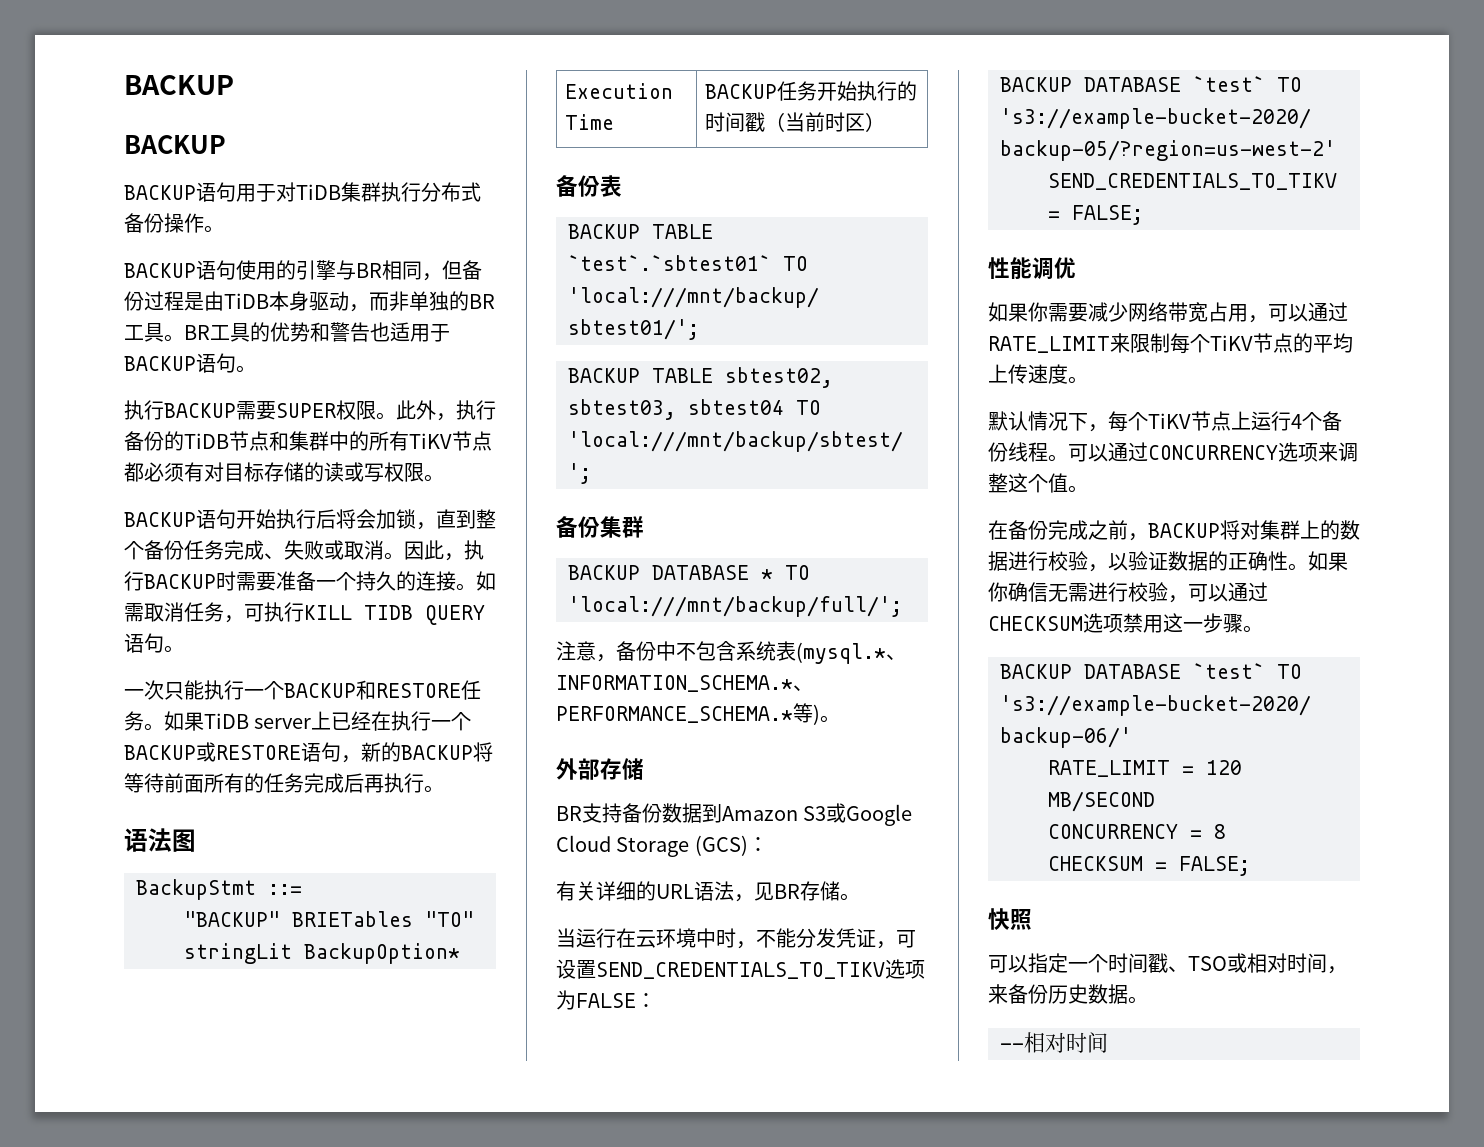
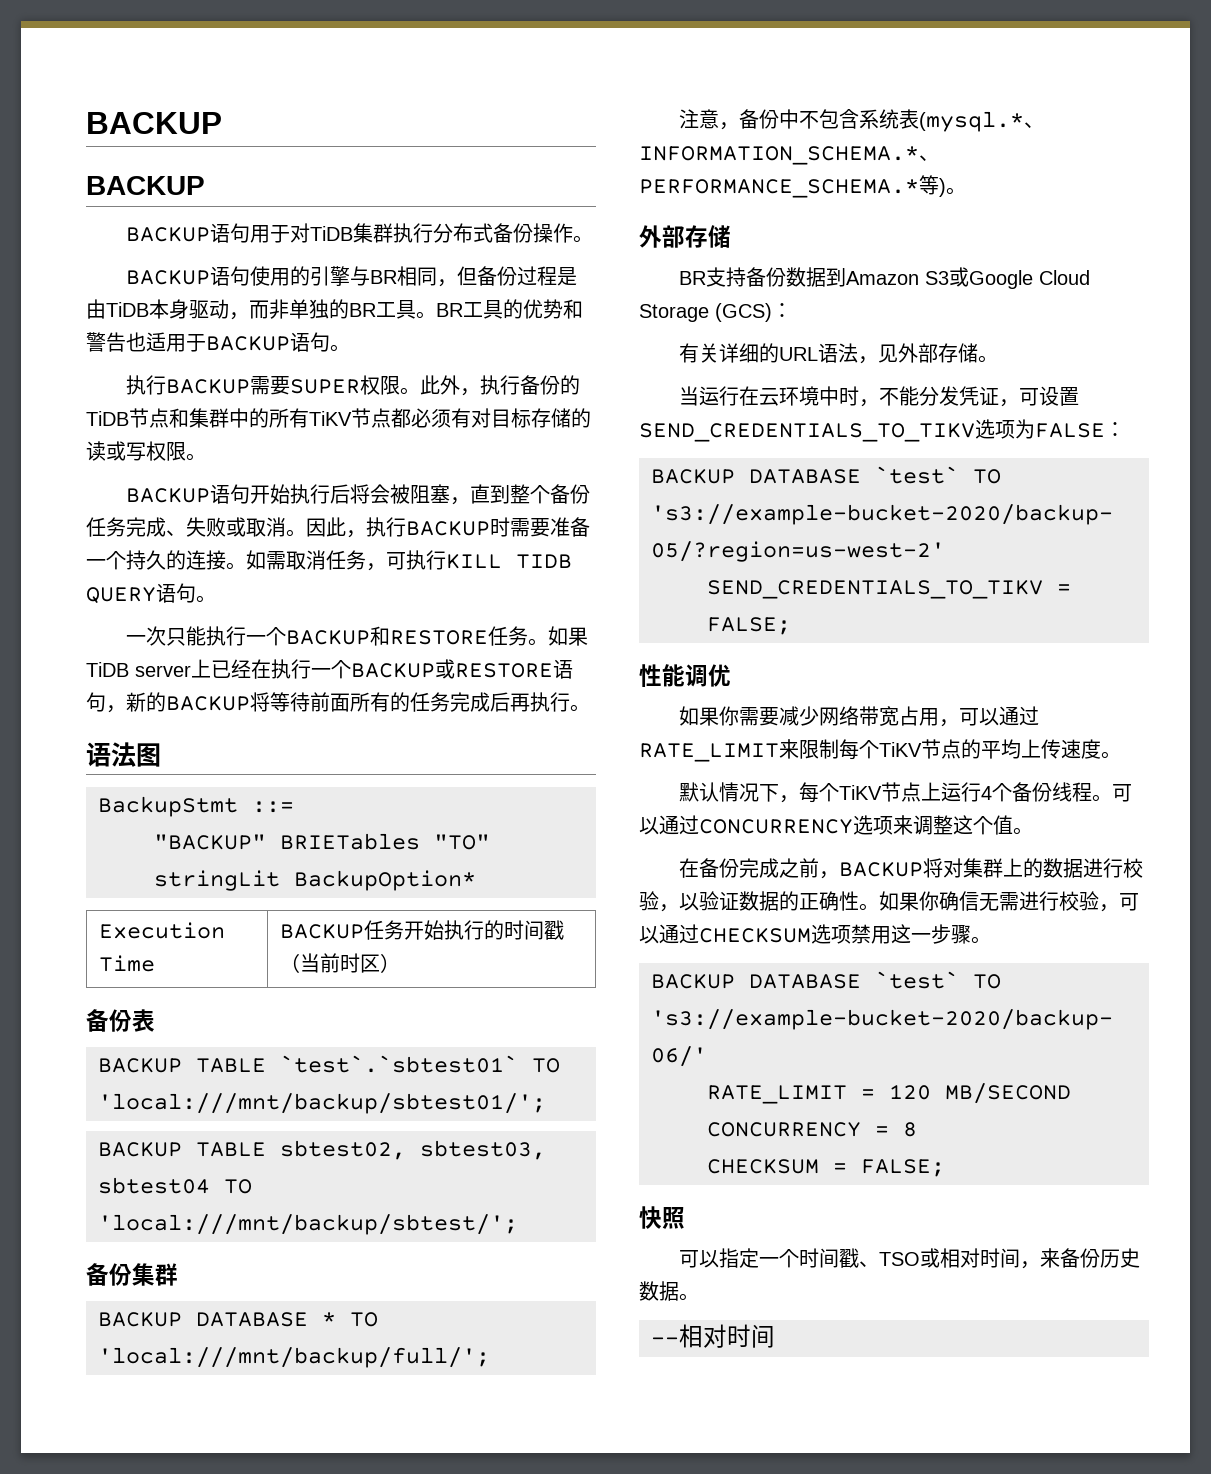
- BACKUP语句开始执行后将会加锁，直到整个备份任务完成、失败或取消。
+ BACKUP语句开始执行后将会被阻塞，直到整个备份任务完成、失败或取消。
- 有关详细的URL语法，见BR存储。
+ 有关详细的URL语法，见外部存储。

